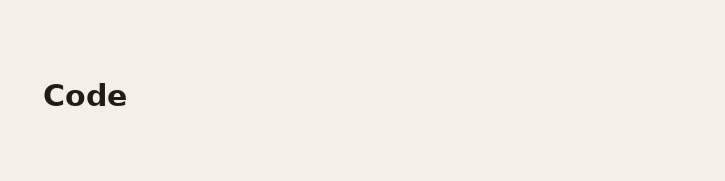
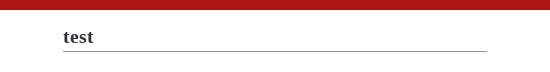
- Code
+ test

